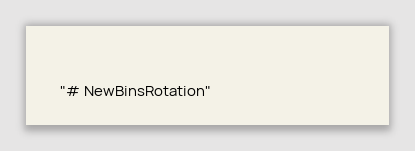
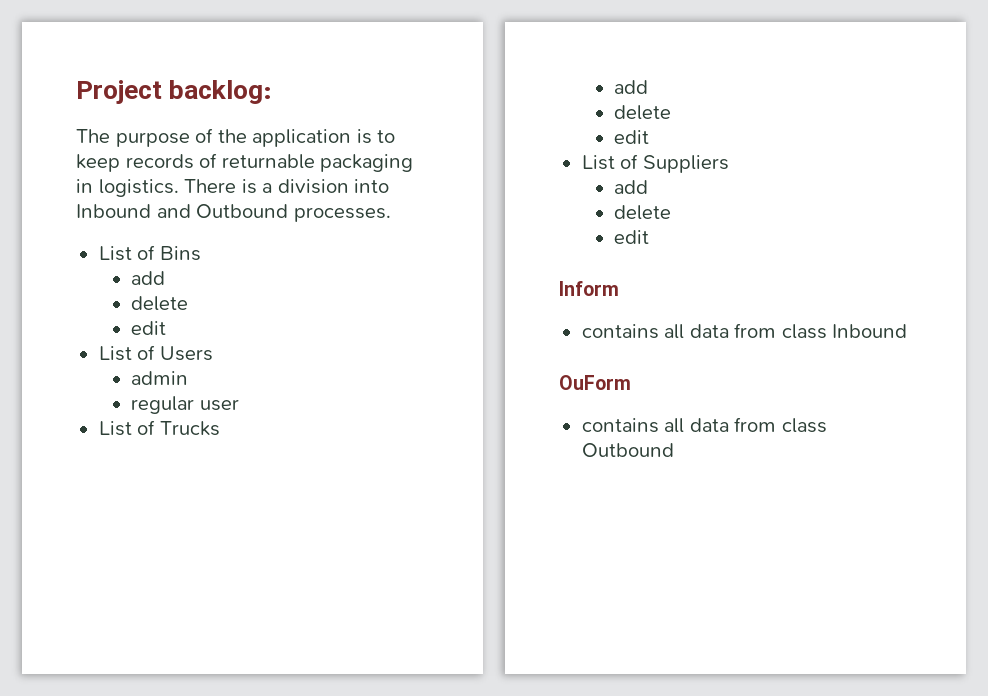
- "# NewBinsRotation"
+ Project backlog:
+ The purpose of the application is to keep records of returnable packaging in logistics. There is a division into Inbound and Outbound processes.
+ List of Bins
+ add
+ delete
+ edit
+ List of Users
+ admin
+ regular user
+ List of Trucks
+ add
+ delete
+ edit
+ List of Suppliers
+ add
+ delete
+ edit
+ Inform
+ contains all data from class Inbound
+ OuForm
+ contains all data from class Outbound

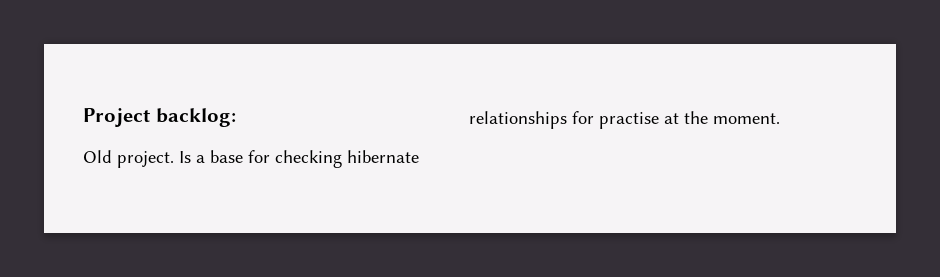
- The purpose of the application is to keep records of returnable packaging in logistics. There is a division into Inbound and Outbound processes.
- List of Bins
- add
- delete
- edit
- List of Users
- admin
- regular user
- List of Trucks
- add
- delete
- edit
- List of Suppliers
- add
- delete
- edit
- Inform
- contains all data from class Inbound
- OuForm
- contains all data from class Outbound
+ Old project. Is a base for checking hibernate relationships for practise at the moment.

